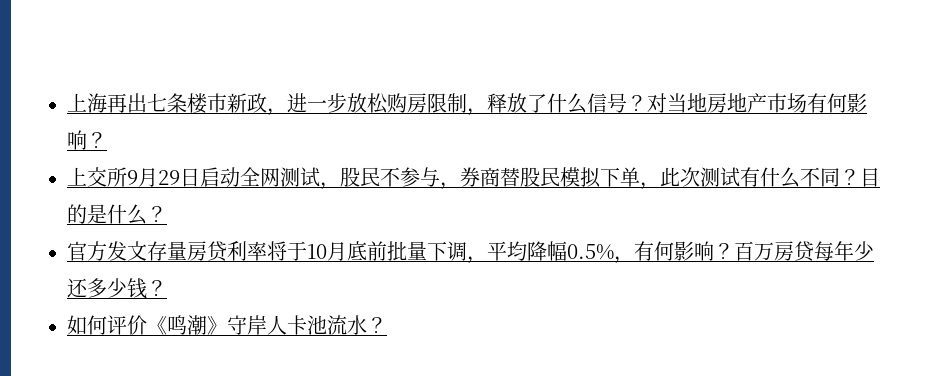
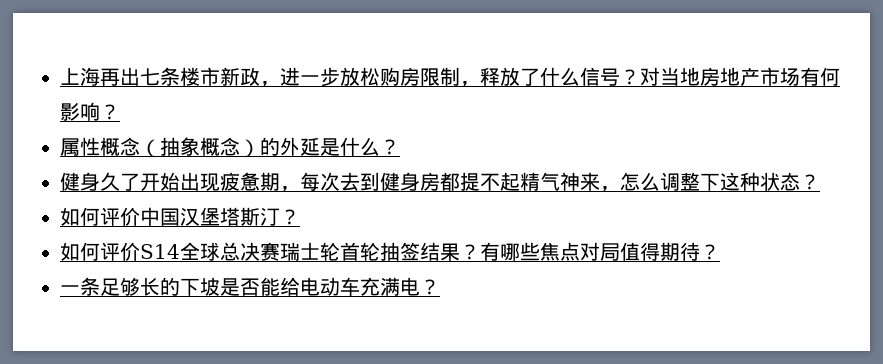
- 上交所9月29日启动全网测试，股民不参与，券商替股民模拟下单，此次测试有什么不同？目的是什么？
- 官方发文存量房贷利率将于10月底前批量下调，平均降幅0.5%，有何影响？百万房贷每年少还多少钱？
- 如何评价《鸣潮》守岸人卡池流水？
+ 属性概念（抽象概念）的外延是什么？
+ 健身久了开始出现疲惫期，每次去到健身房都提不起精气神来，怎么调整下这种状态？
+ 如何评价中国汉堡塔斯汀？
+ 如何评价S14全球总决赛瑞士轮首轮抽签结果？有哪些焦点对局值得期待？
+ 一条足够长的下坡是否能给电动车充满电？

